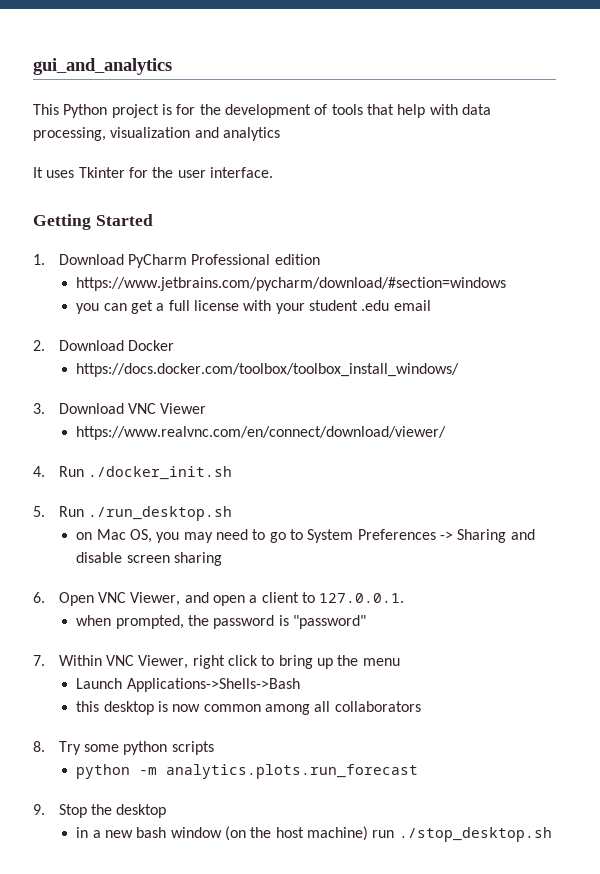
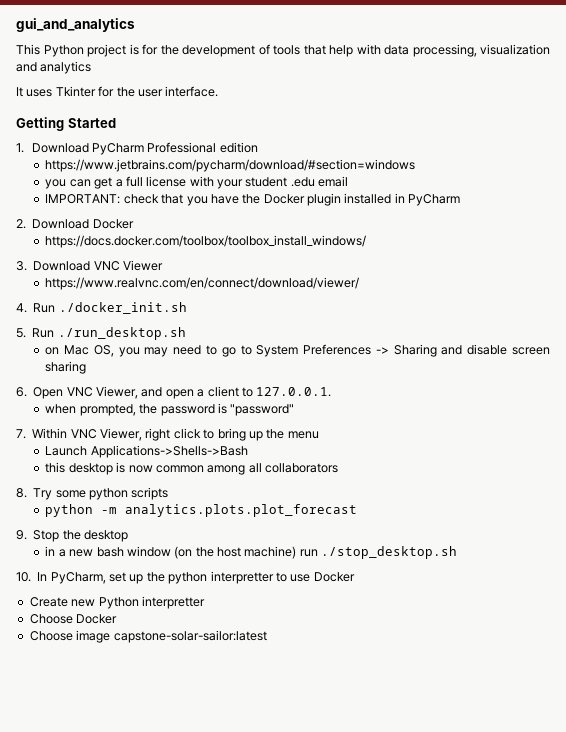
+ IMPORTANT: check that you have the Docker plugin installed in PyCharm
- python -m analytics.plots.run_forecast
+ python -m analytics.plots.plot_forecast
+ 10. In PyCharm, set up the python interpretter to use Docker
+ Create new Python interpretter
+ Choose Docker
+ Choose image capstone-solar-sailor:latest

